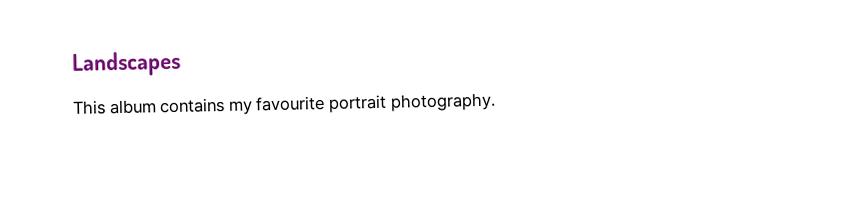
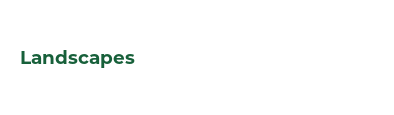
- This album contains my favourite portrait photography.

